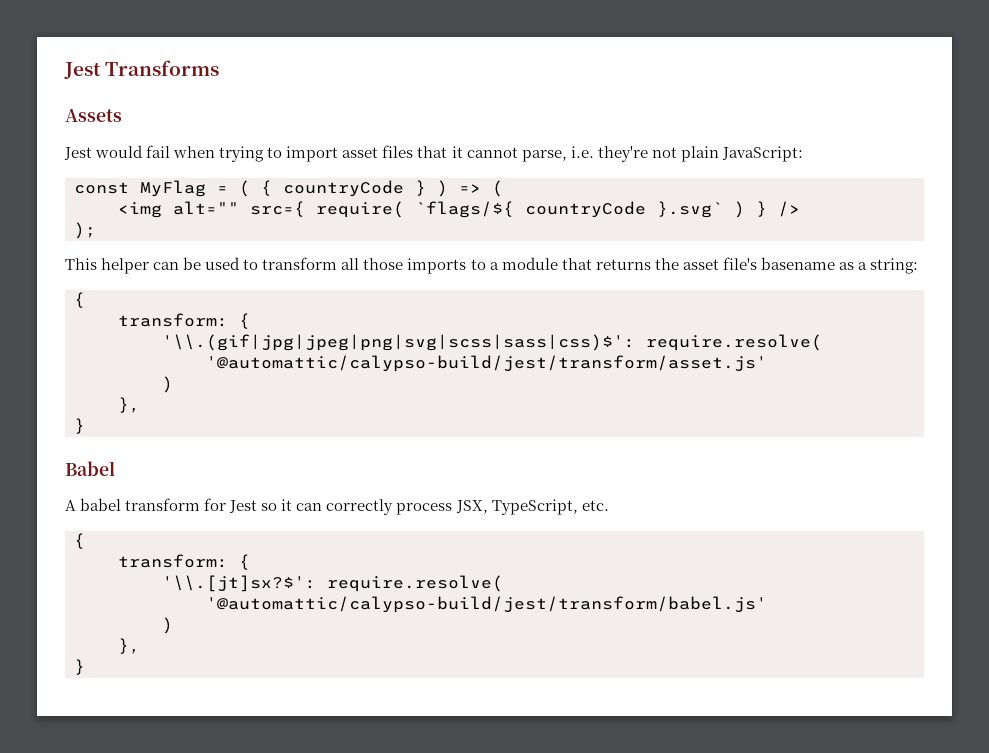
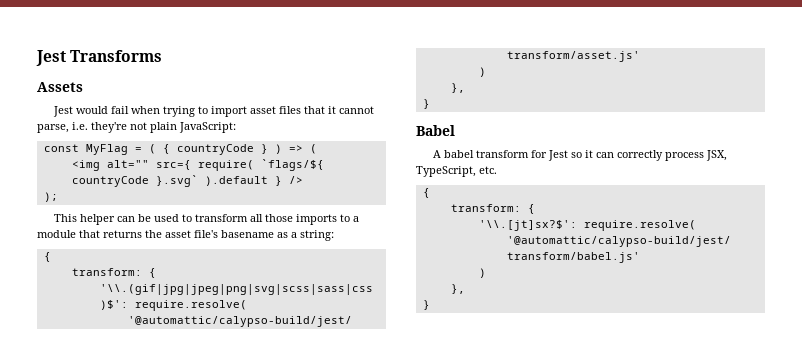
- <img alt="" src={ require( `flags/${ countryCode }.svg` ) } />
+ <img alt="" src={ require( `flags/${ countryCode }.svg` ).default } />

